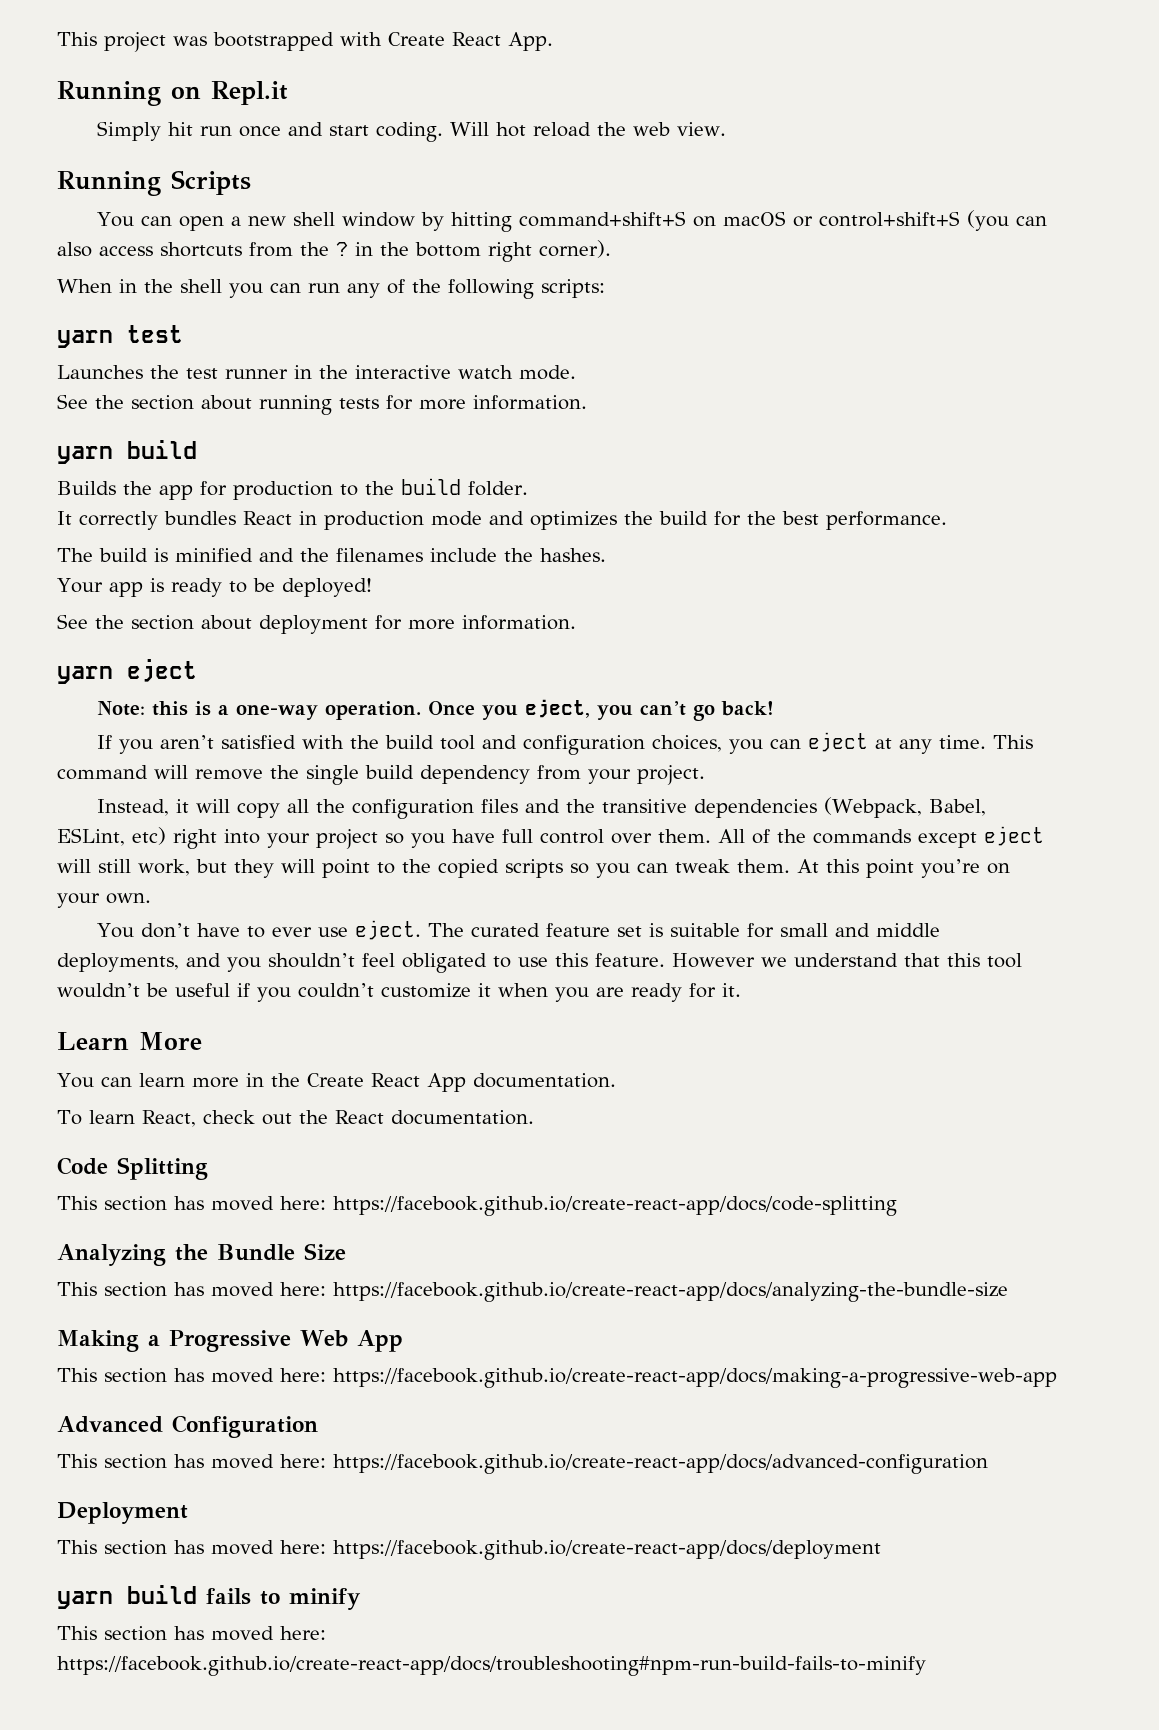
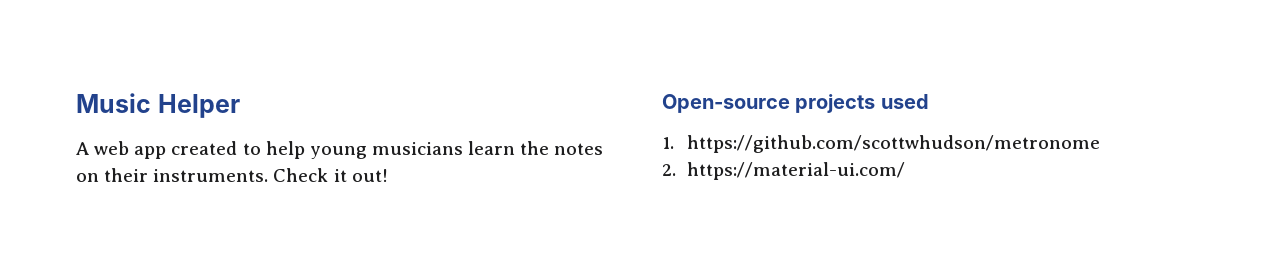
- This project was bootstrapped with Create React App.
- Running on Repl.it
- Simply hit run once and start coding. Will hot reload the web view.
- Running Scripts
- You can open a new shell window by hitting command+shift+S on macOS or control+shift+S (you can also access shortcuts from the ? in the bottom right corner).
- When in the shell you can run any of the following scripts:
- yarn test
- Launches the test runner in the interactive watch mode.
- See the section about running tests for more information.
- yarn build
- Builds the app for production to the build folder.
- It correctly bundles React in production mode and optimizes the build for the best performance.
- The build is minified and the filenames include the hashes.
- Your app is ready to be deployed!
- See the section about deployment for more information.
- yarn eject
- Note: this is a one-way operation. Once you eject, you can’t go back!
- If you aren’t satisfied with the build tool and configuration choices, you can eject at any time. This command will remove the single build dependency from your project.
- Instead, it will copy all the configuration files and the transitive dependencies (Webpack, Babel, ESLint, etc) right into your project so you have full control over them. All of the commands except eject will still work, but they will point to the copied scripts so you can tweak them. At this point you’re on your own.
- You don’t have to ever use eject. The curated feature set is suitable for small and middle deployments, and you shouldn’t feel obligated to use this feature. However we understand that this tool wouldn’t be useful if you couldn’t customize it when you are ready for it.
- Learn More
- You can learn more in the Create React App documentation.
- To learn React, check out the React documentation.
- Code Splitting
- This section has moved here: https://facebook.github.io/create-react-app/docs/code-splitting
- Analyzing the Bundle Size
- This section has moved here: https://facebook.github.io/create-react-app/docs/analyzing-the-bundle-size
- Making a Progressive Web App
- This section has moved here: https://facebook.github.io/create-react-app/docs/making-a-progressive-web-app
- Advanced Configuration
- This section has moved here: https://facebook.github.io/create-react-app/docs/advanced-configuration
- Deployment
- This section has moved here: https://facebook.github.io/create-react-app/docs/deployment
- yarn build fails to minify
- This section has moved here: https://facebook.github.io/create-react-app/docs/troubleshooting#npm-run-build-fails-to-minify
+ Music Helper
+ A web app created to help young musicians learn the notes on their instruments. Check it out!
+ Open-source projects used
+ 1. https://github.com/scottwhudson/metronome
+ 2. https://material-ui.com/

